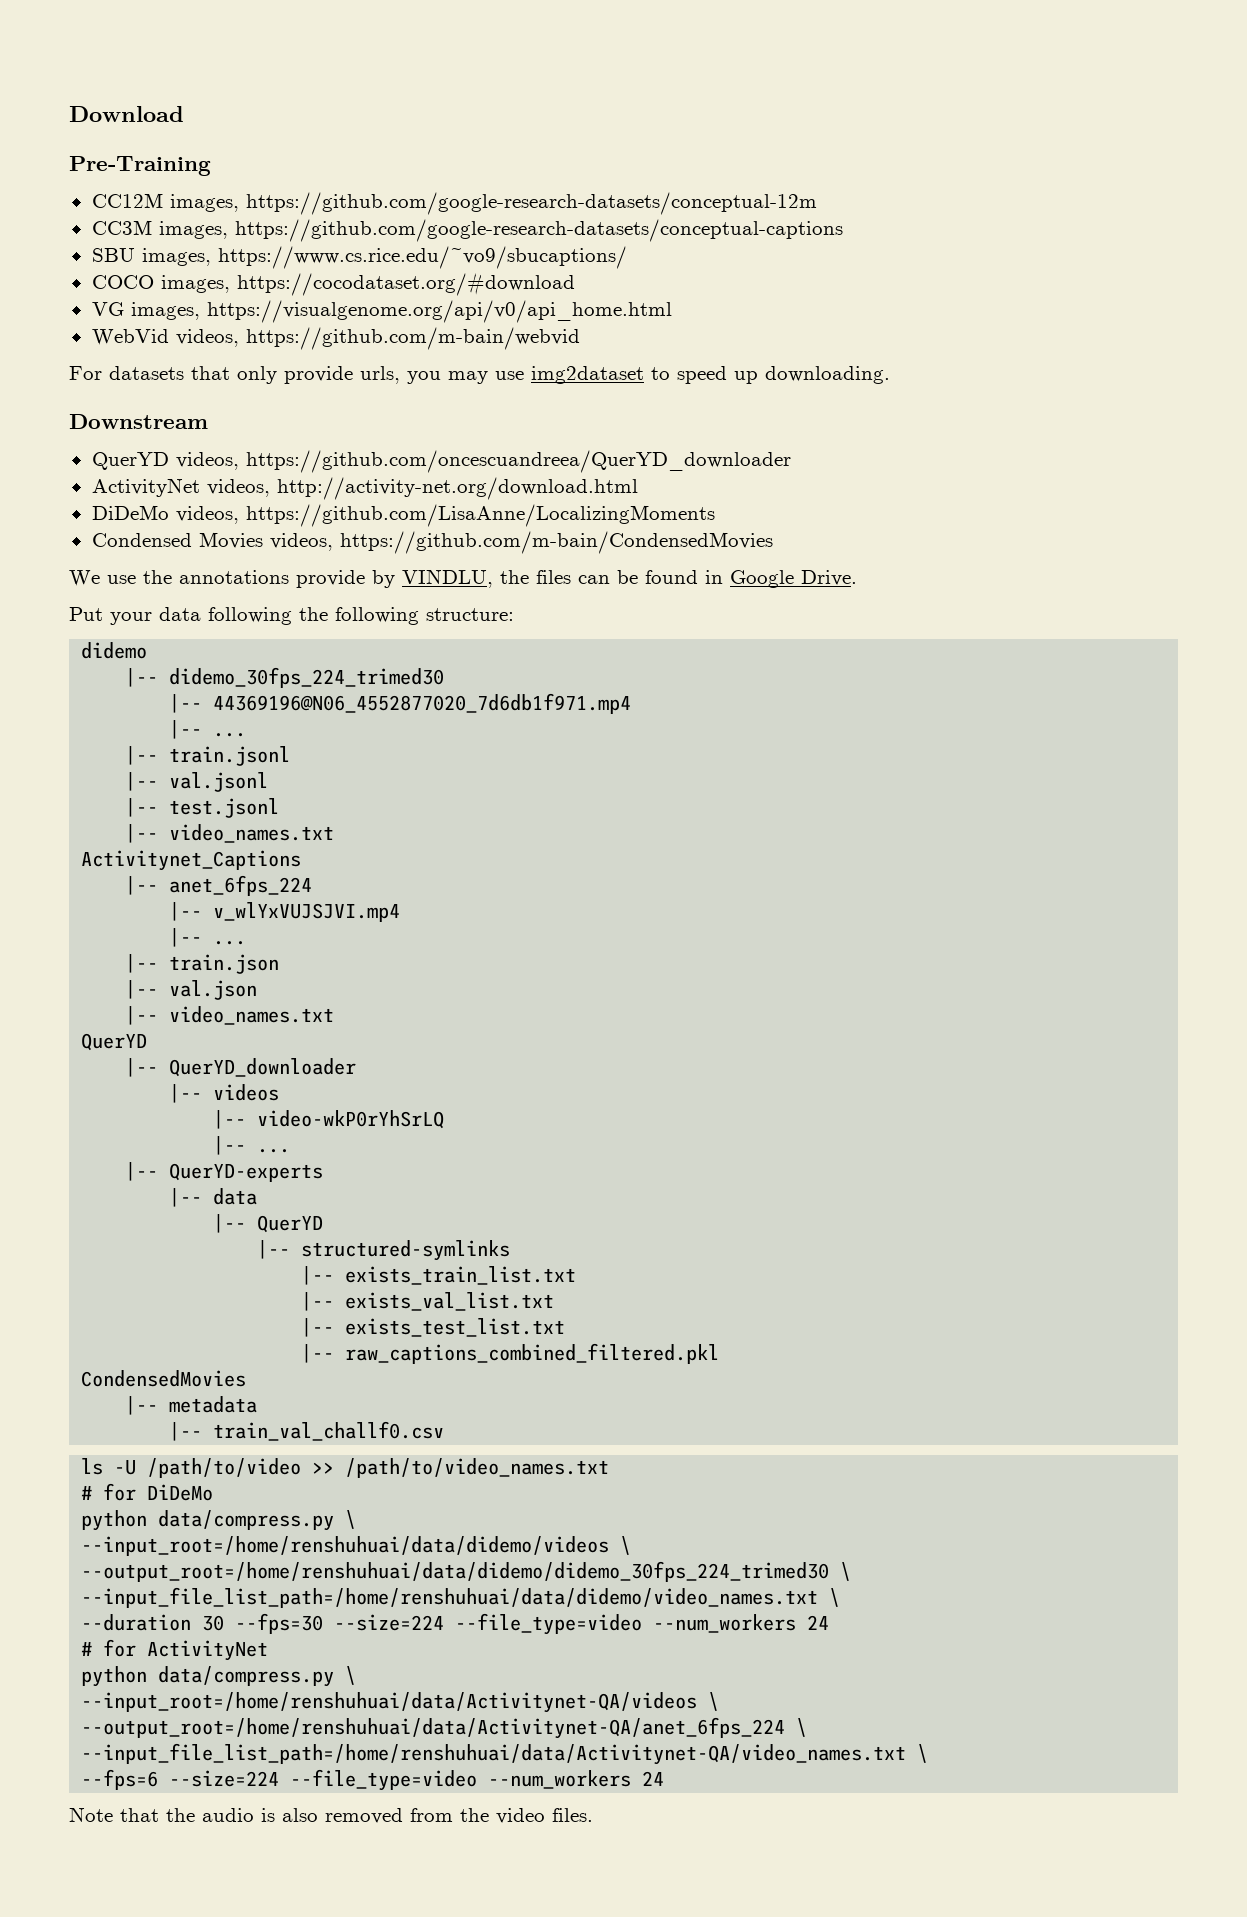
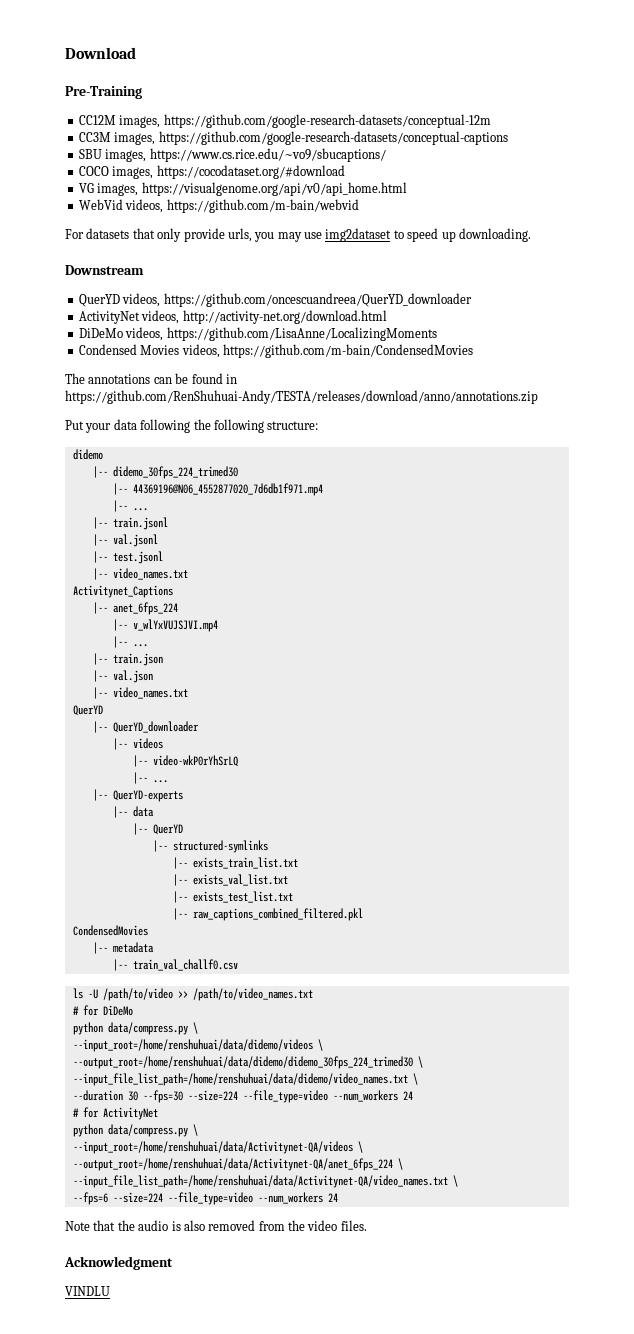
- We use the annotations provide by VINDLU, the files can be found in Google Drive.
+ The annotations can be found in https://github.com/RenShuhuai-Andy/TESTA/releases/download/anno/annotations.zip
+ Acknowledgment
+ VINDLU

